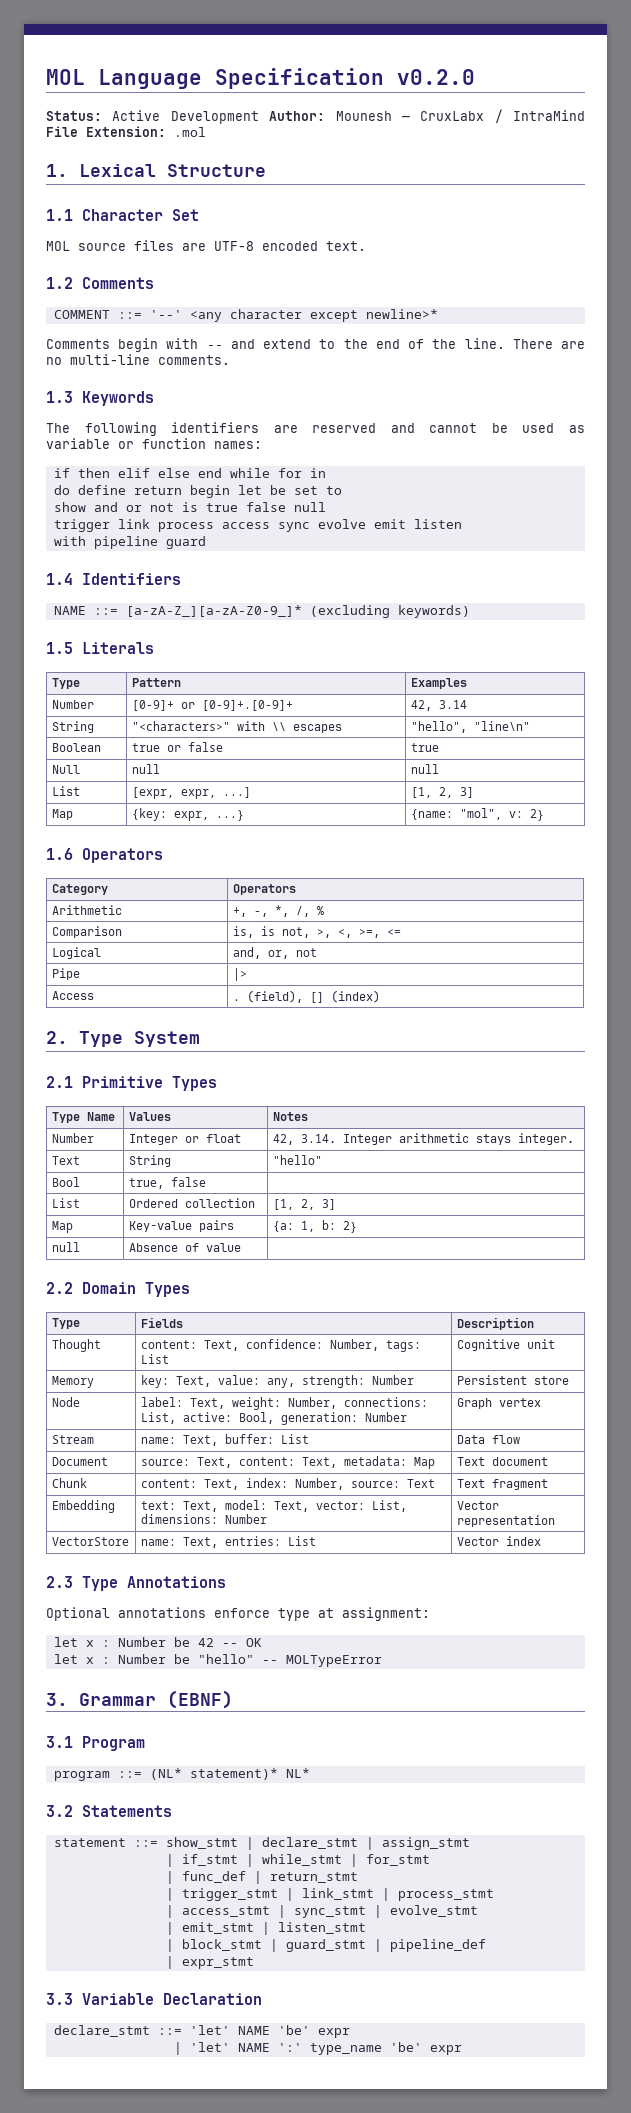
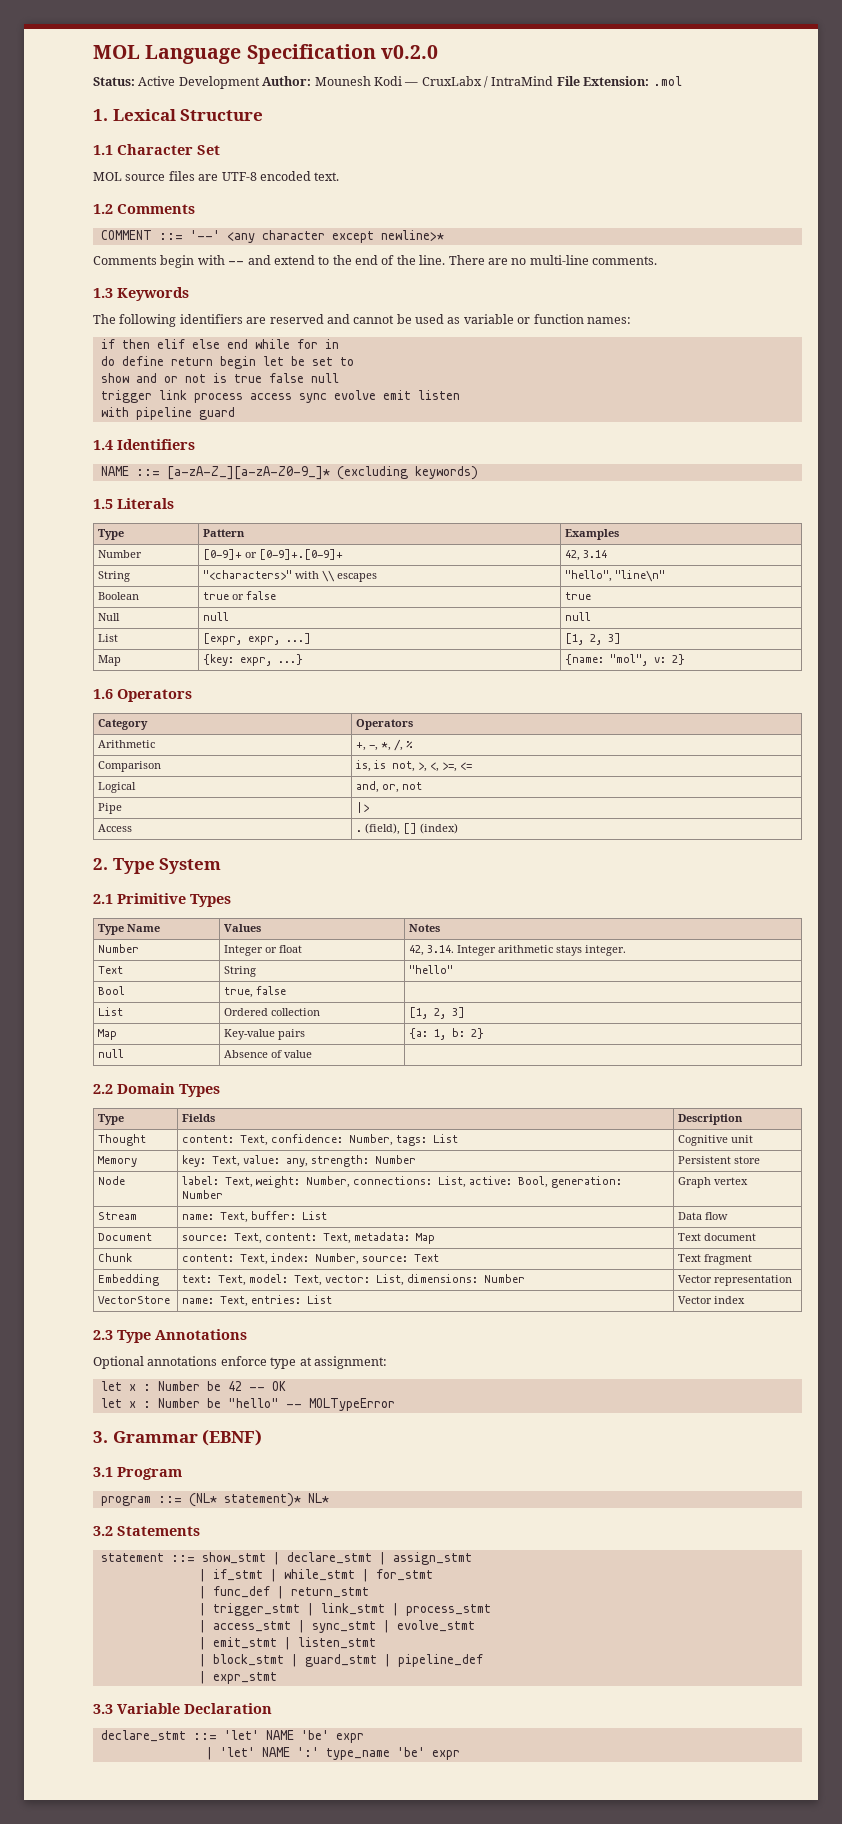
- Status: Active Development Author: Mounesh — CruxLabx / IntraMind File Extension: .mol
+ Status: Active Development Author: Mounesh Kodi — CruxLabx / IntraMind File Extension: .mol

